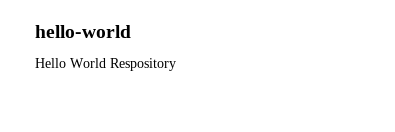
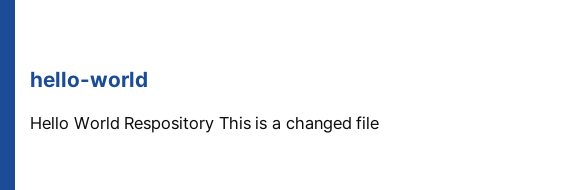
- Hello World Respository
+ Hello World Respository This is a changed file

